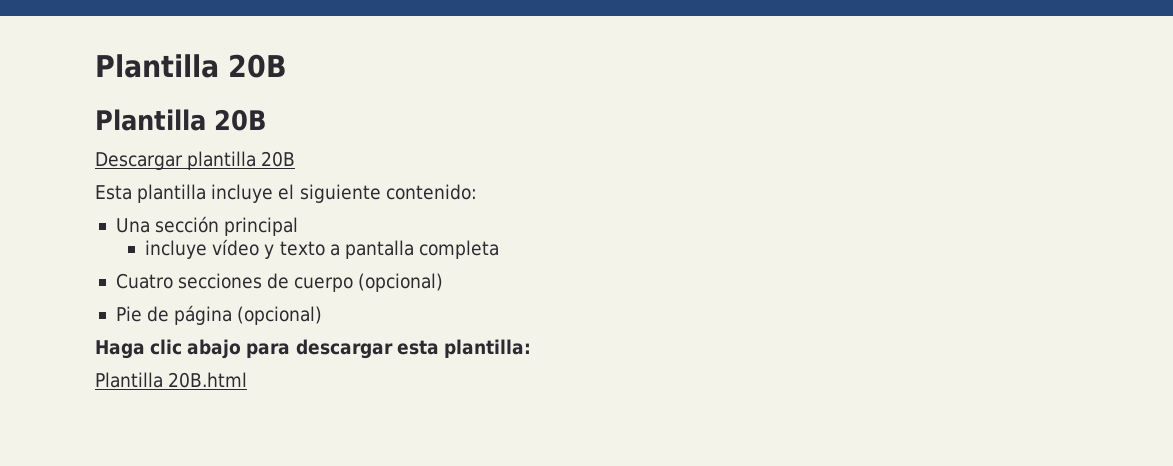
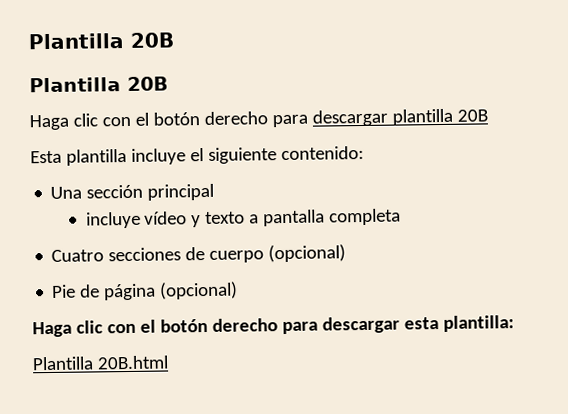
- Descargar plantilla 20B
+ Haga clic con el botón derecho para descargar plantilla 20B
- Haga clic abajo para descargar esta plantilla:
+ Haga clic con el botón derecho para descargar esta plantilla:

